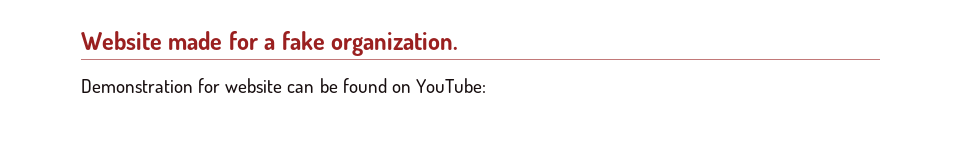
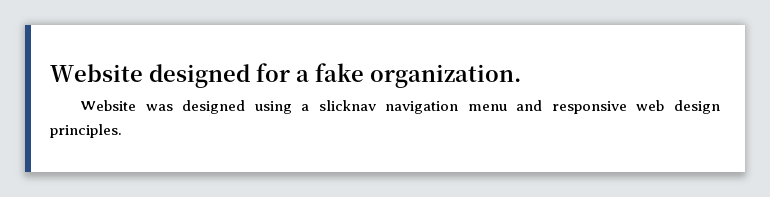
- Website made for a fake organization.
+ Website designed for a fake organization.
- Demonstration for website can be found on YouTube:
+ Website was designed using a slicknav navigation menu and responsive web design principles.

